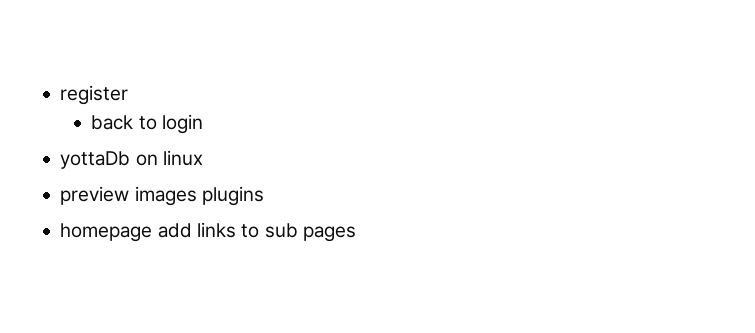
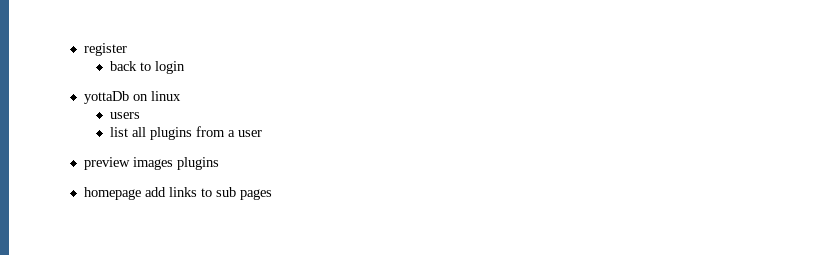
+ users
+ list all plugins from a user

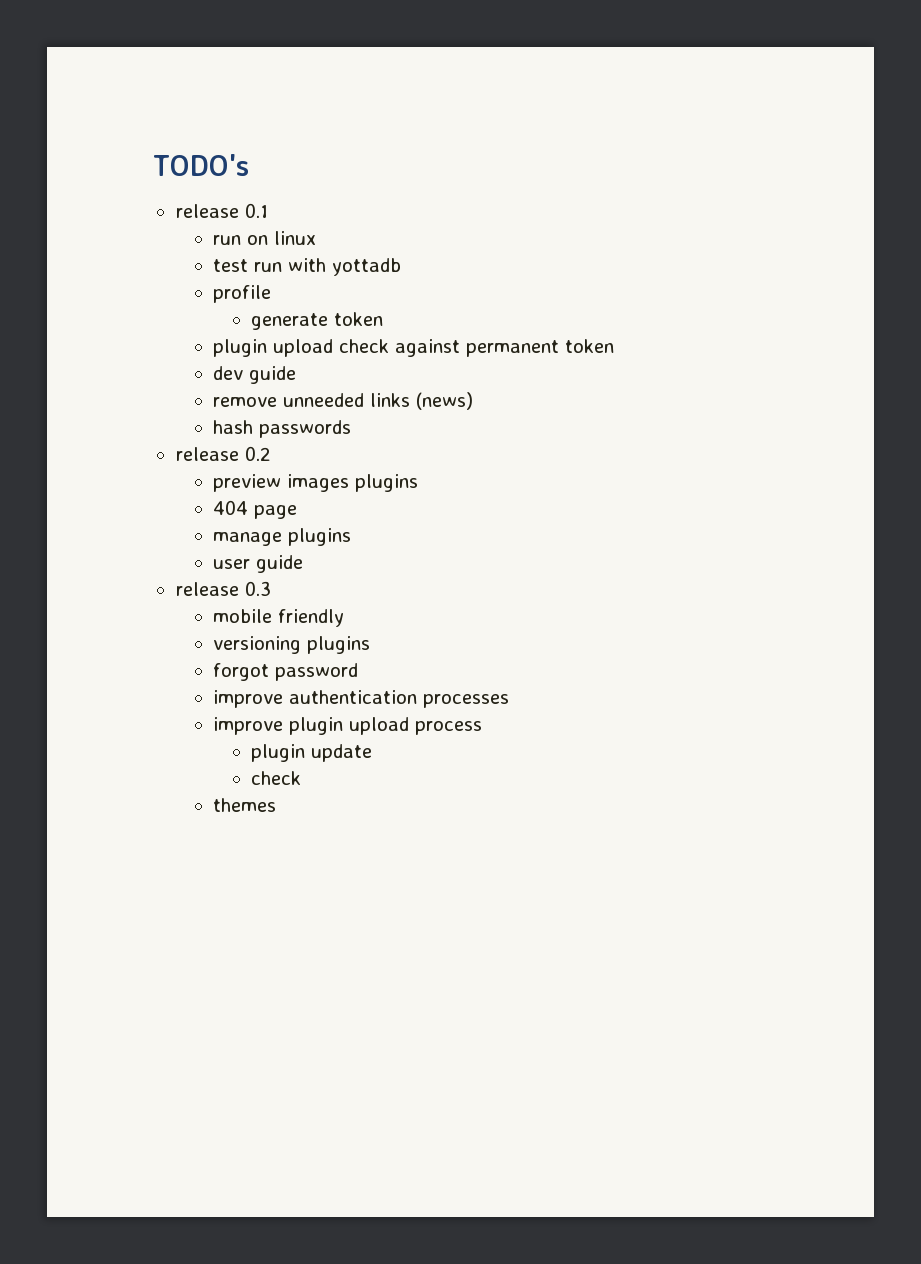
- register
- back to login
- yottaDb on linux
- users
- list all plugins from a user
+ TODO's
+ release 0.1
+ run on linux
+ test run with yottadb
+ profile
+ generate token
+ plugin upload check against permanent token
+ dev guide
+ remove unneeded links (news)
+ hash passwords
+ release 0.2
  preview images plugins
- homepage add links to sub pages
+ 404 page
+ manage plugins
+ user guide
+ release 0.3
+ mobile friendly
+ versioning plugins
+ forgot password
+ improve authentication processes
+ improve plugin upload process
+ plugin update
+ check
+ themes

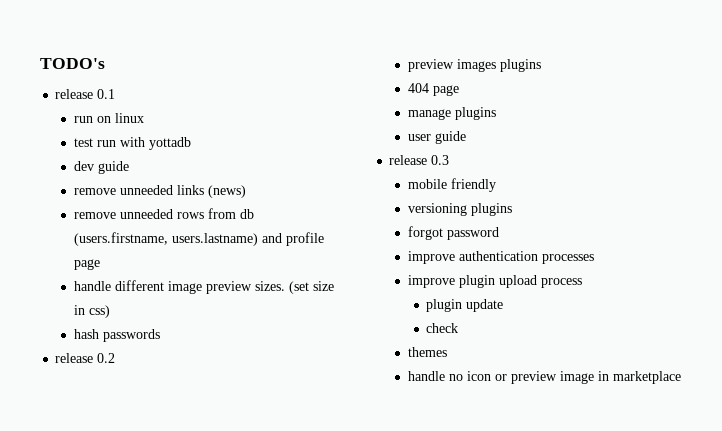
- profile
- generate token
- plugin upload check against permanent token
+ remove unneeded rows from db (users.firstname, users.lastname) and profile page
+ handle different image preview sizes. (set size in css)
+ handle no icon or preview image in marketplace

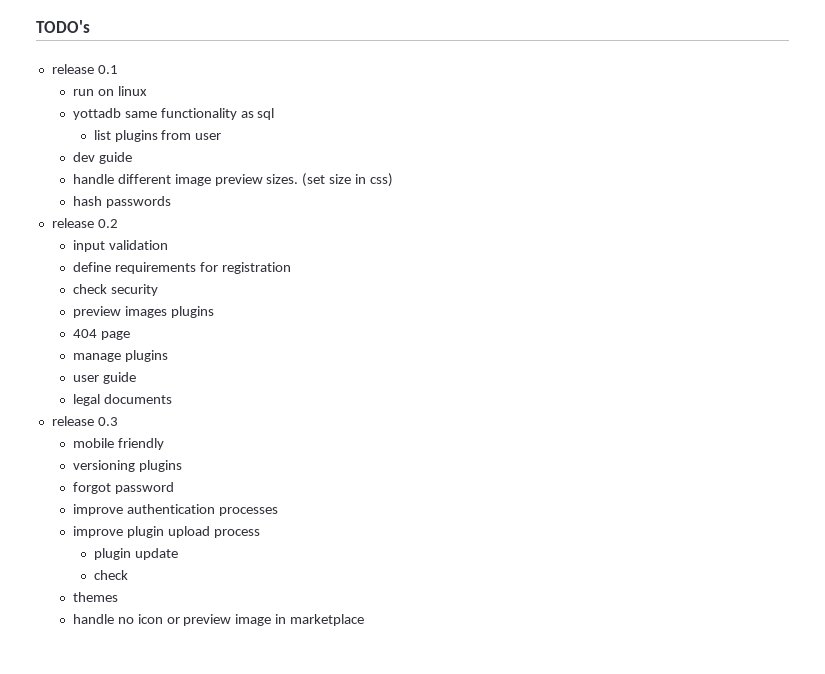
- test run with yottadb
+ yottadb same functionality as sql
+ list plugins from user
  dev guide
- remove unneeded links (news)
- remove unneeded rows from db (users.firstname, users.lastname) and profile page
+ input validation
+ define requirements for registration
+ check security
+ legal documents

